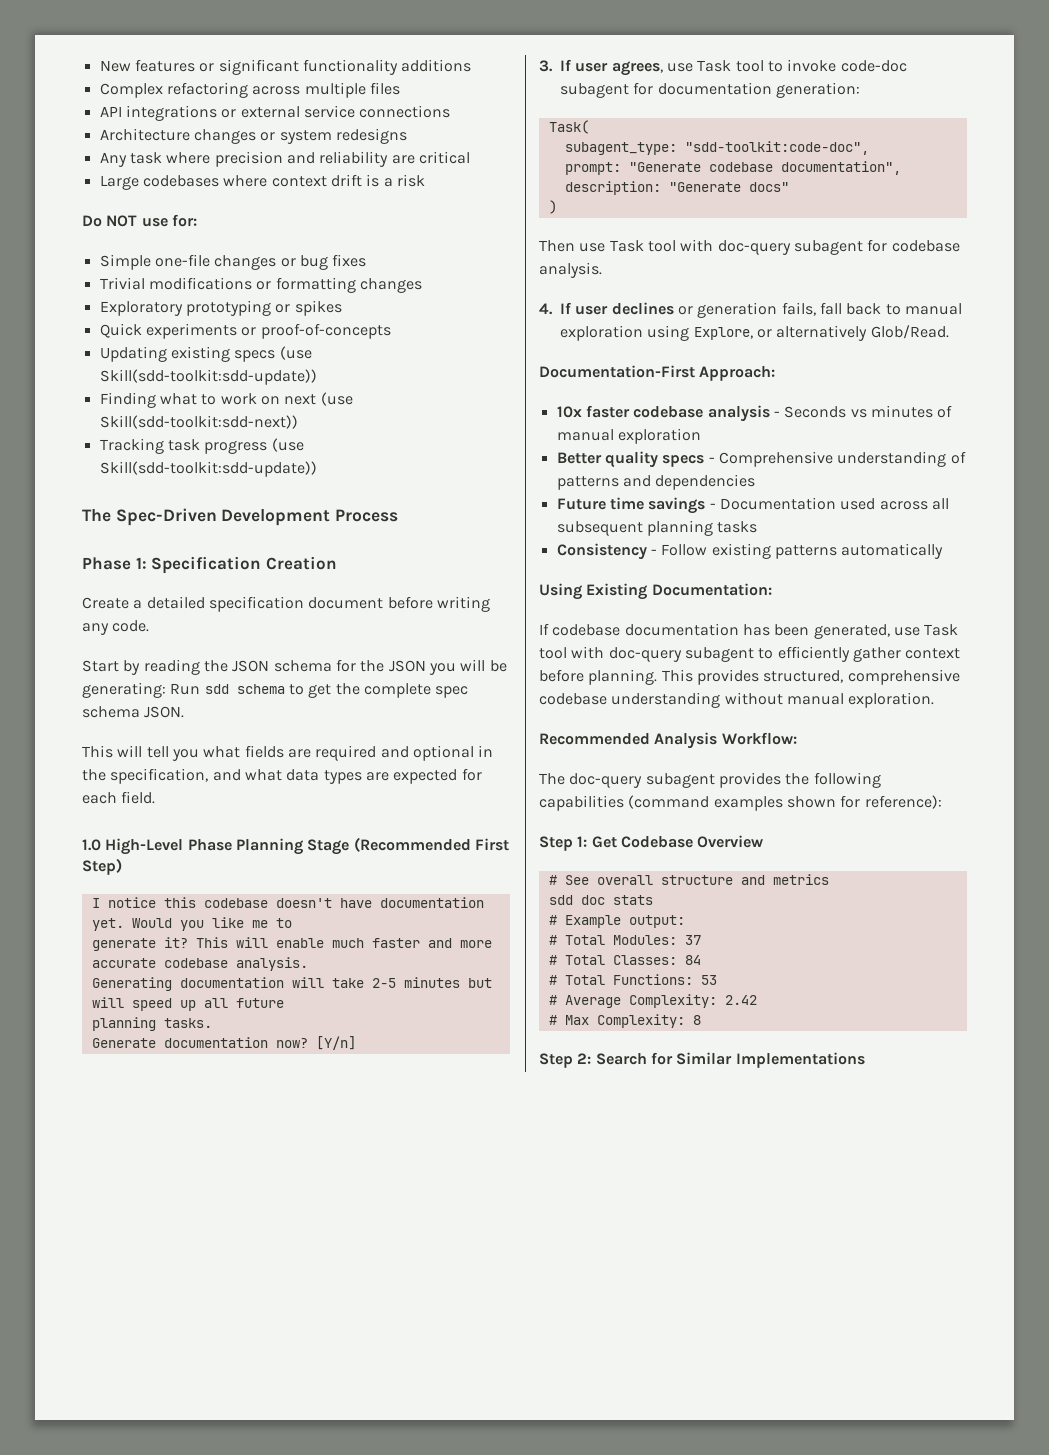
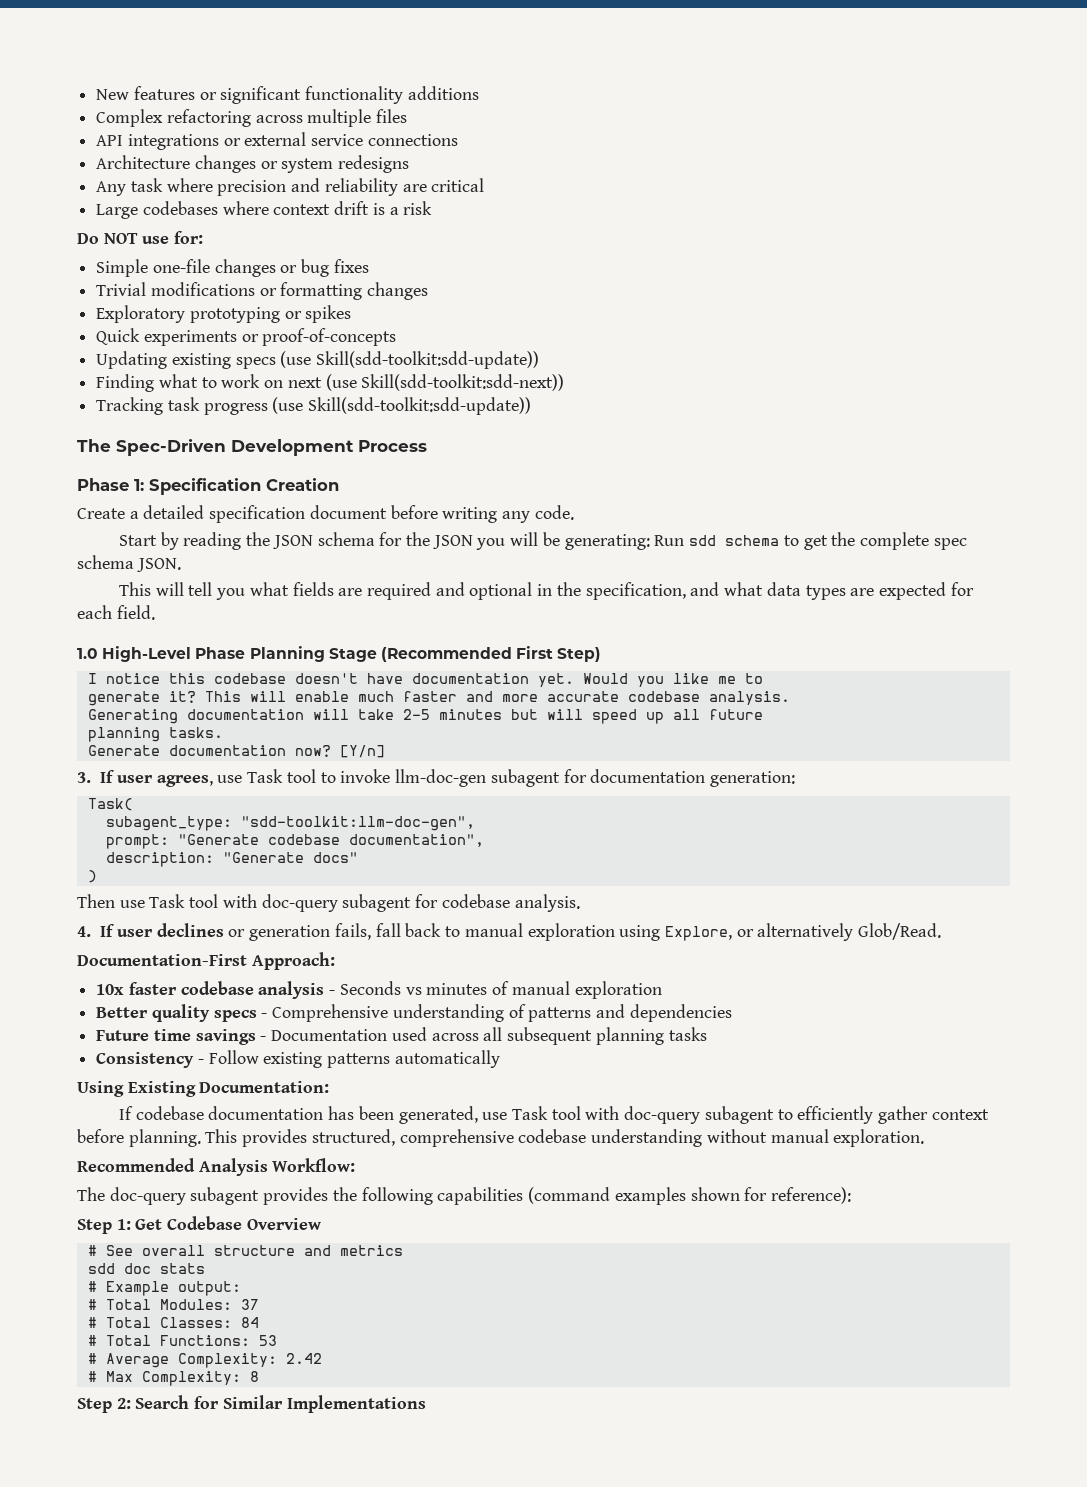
- 3. If user agrees, use Task tool to invoke code-doc subagent for documentation generation:
+ 3. If user agrees, use Task tool to invoke llm-doc-gen subagent for documentation generation:
- subagent_type: "sdd-toolkit:code-doc",
+ subagent_type: "sdd-toolkit:llm-doc-gen",

